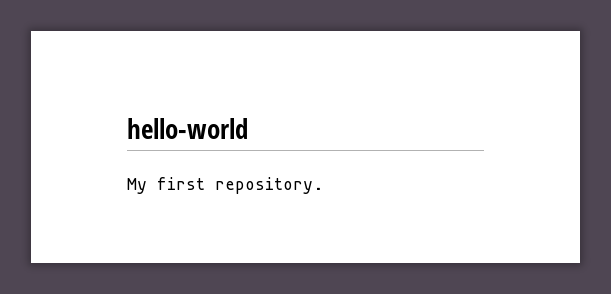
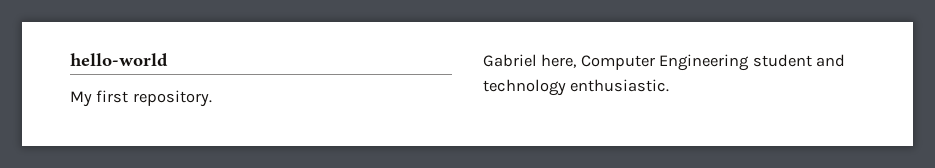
+ Gabriel here, Computer Engineering student and technology enthusiastic.

